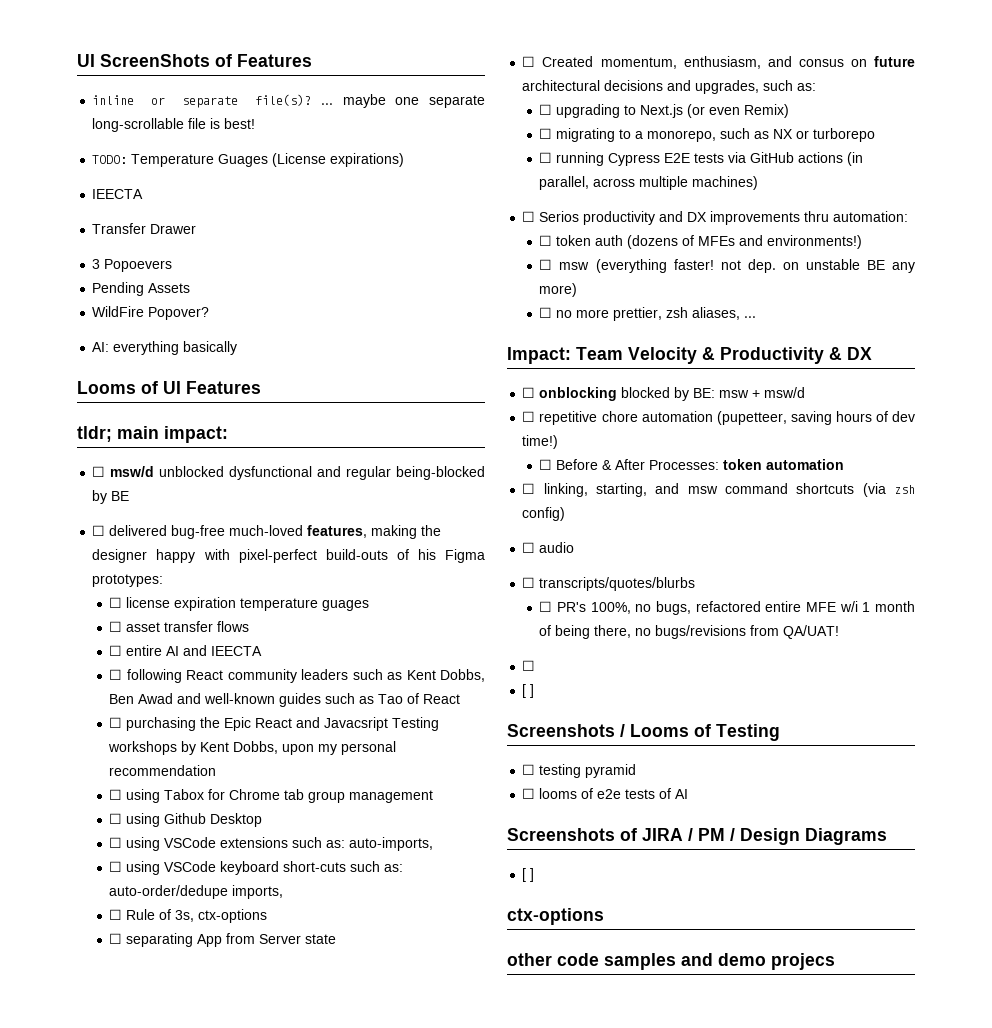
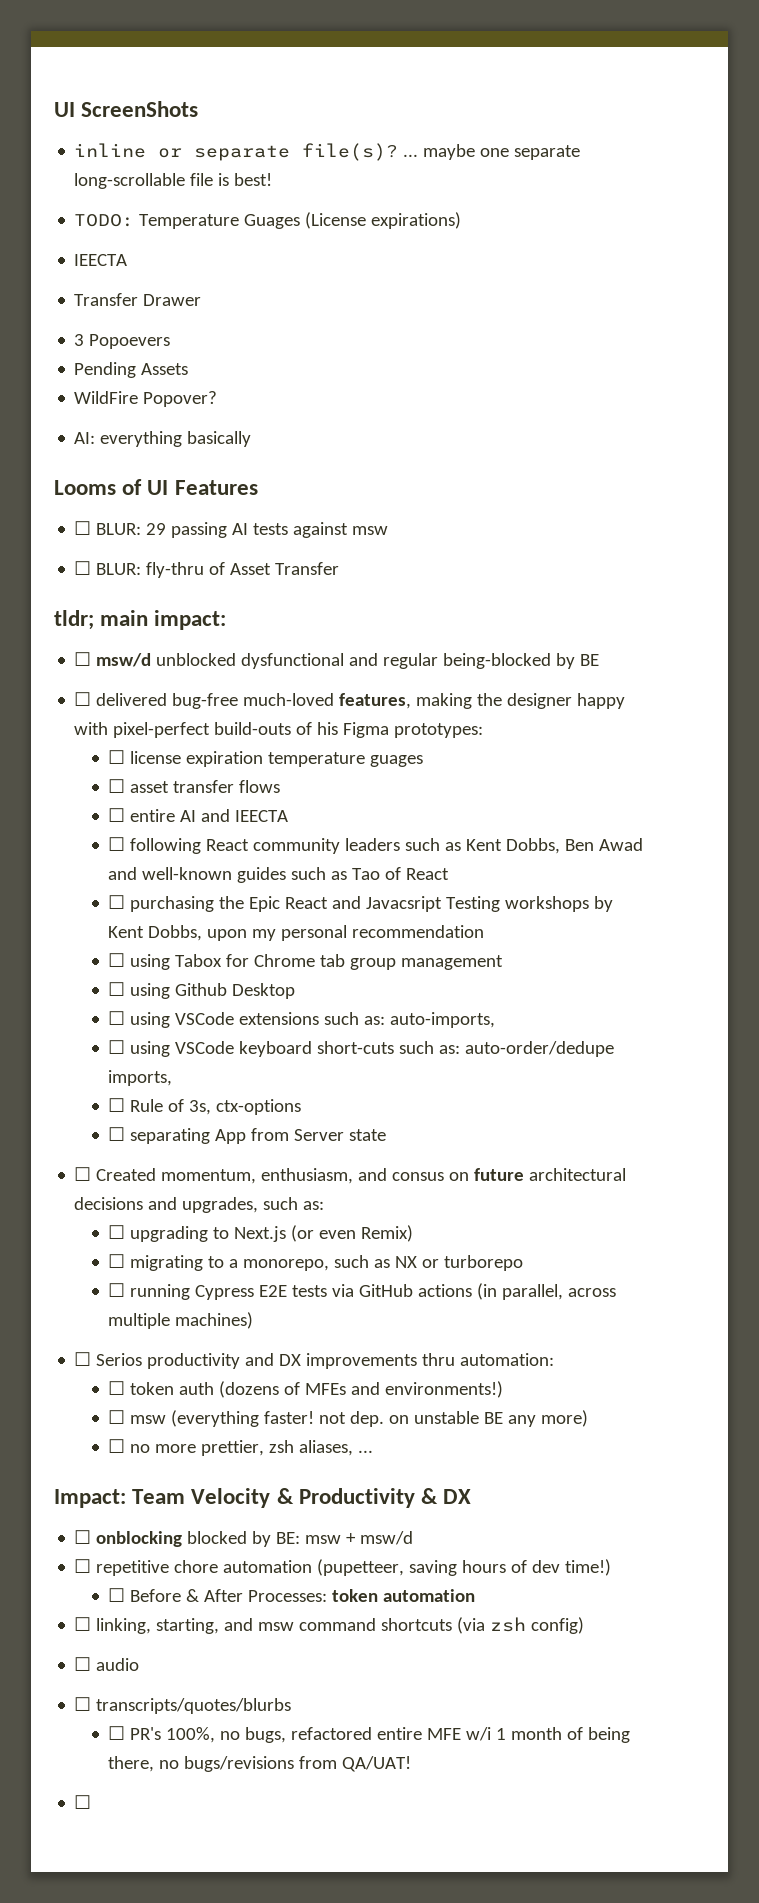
- UI ScreenShots of Features
+ UI ScreenShots
+ ☐ BLUR: 29 passing AI tests against msw
+ ☐ BLUR: fly-thru of Asset Transfer
  ☐ PR's 100%, no bugs, refactored entire MFE w/i 1 month of being there, no bugs/revisions from QA/UAT!
  ☐
- [ ]
- Screenshots / Looms of Testing
- ☐ testing pyramid
- ☐ looms of e2e tests of AI
- Screenshots of JIRA / PM / Design Diagrams
- [ ]
- ctx-options
- other code samples and demo projecs

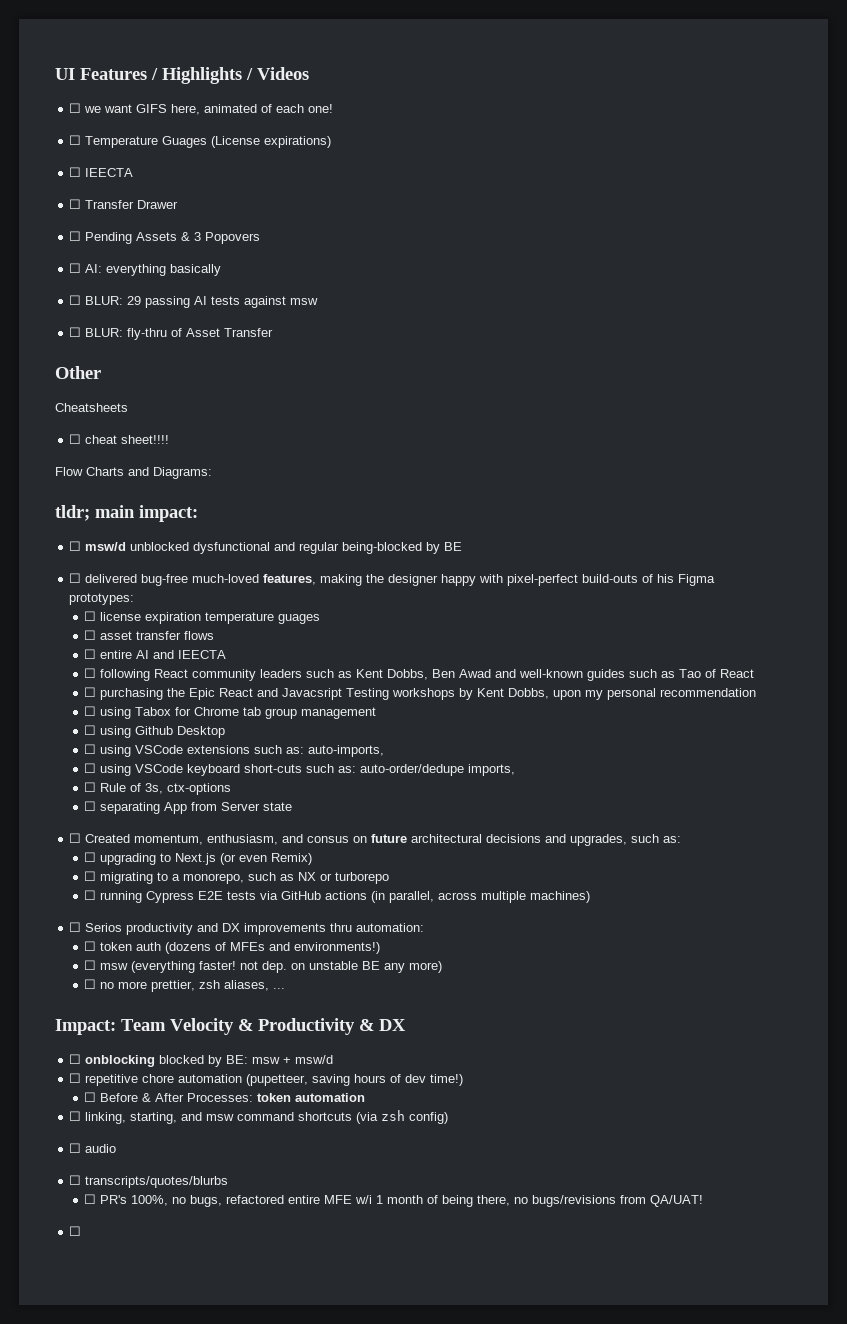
- UI ScreenShots
- inline or separate file(s)? ... maybe one separate long-scrollable file is best!
- TODO: Temperature Guages (License expirations)
- IEECTA
- Transfer Drawer
+ UI Features / Highlights / Videos
+ ☐ we want GIFS here, animated of each one!
+ ☐ Temperature Guages (License expirations)
+ ☐ IEECTA
+ ☐ Transfer Drawer
- 3 Popoevers
- Pending Assets
- WildFire Popover?
- AI: everything basically
+ ☐ Pending Assets & 3 Popovers
+ ☐ AI: everything basically
- Looms of UI Features
+ Other
+ Cheatsheets
+ ☐ cheat sheet!!!!
+ Flow Charts and Diagrams:

